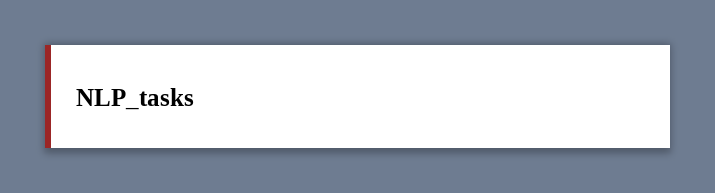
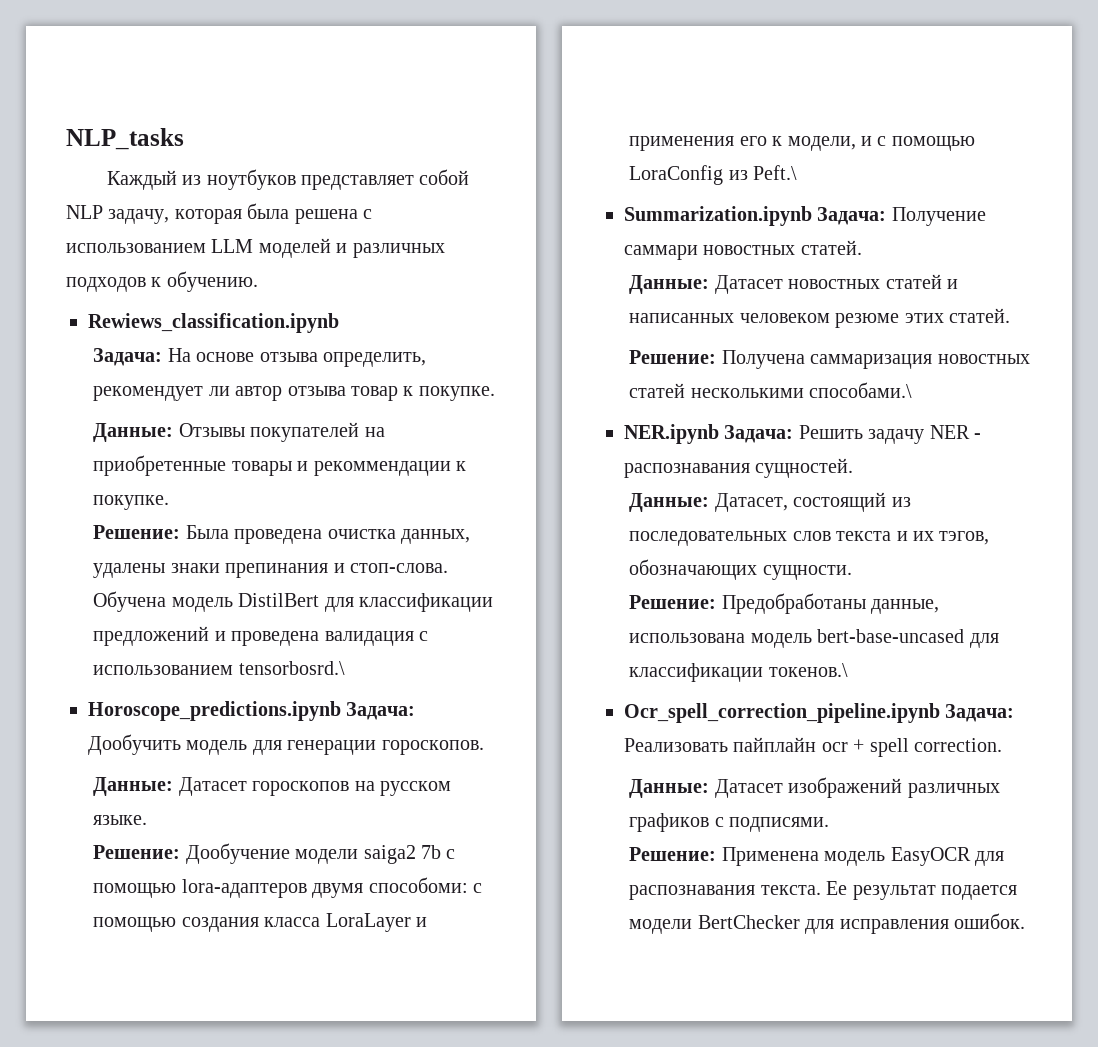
+ Каждый из ноутбуков представляет собой NLP задачу, которая была решена с использованием LLM моделей и различных подходов к обучению.
+ Rewiews_classification.ipynb
+ Задача: На основе отзыва определить, рекомендует ли автор отзыва товар к покупке.
+ Данные: Отзывы покупателей на приобретенные товары и рекоммендации к покупке.
+ Решение: Была проведена очистка данных, удалены знаки препинания и стоп-слова. Обучена модель DistilBert для классификации предложений и проведена валидация с использованием tensorbosrd.\
+ Horoscope_predictions.ipynb Задача: Дообучить модель для генерации гороскопов.
+ Данные: Датасет гороскопов на русском языке.
+ Решение: Дообучение модели saiga2 7b с помощью lora-адаптеров двумя способоми: с помощью создания класса LoraLayer и применения его к модели, и с помощью LoraConfig из Peft.\
+ Summarization.ipynb Задача: Получение саммари новостных статей.
+ Данные: Датасет новостных статей и написанных человеком резюме этих статей.
+ Решение: Получена саммаризация новостных статей несколькими способами.\
+ NER.ipynb Задача: Решить задачу NER - распознавания сущностей.
+ Данные: Датасет, состоящий из последовательных слов текста и их тэгов, обозначающих сущности.
+ Решение: Предобработаны данные, использована модель bert-base-uncased для классификации токенов.\
+ Ocr_spell_correction_pipeline.ipynb Задача: Реализовать пайплайн ocr + spell correction.
+ Данные: Датасет изображений различных графиков с подписями.
+ Решение: Применена модель EasyOCR для распознавания текста. Ее результат подается модели BertChecker для исправления ошибок.

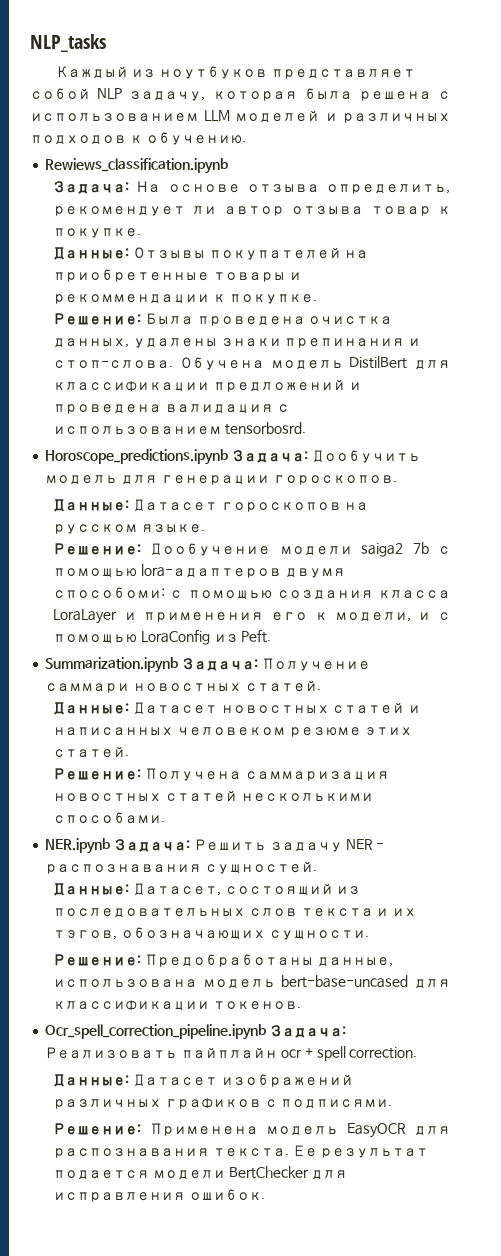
- Обучена модель DistilBert для классификации предложений и проведена валидация с использованием tensorbosrd.\
+ Обучена модель DistilBert для классификации предложений и проведена валидация с использованием tensorbosrd.
- Решение: Дообучение модели saiga2 7b с помощью lora-адаптеров двумя способоми: с помощью создания класса LoraLayer и применения его к модели, и с помощью LoraConfig из Peft.\
+ Решение: Дообучение модели saiga2 7b с помощью lora-адаптеров двумя способоми: с помощью создания класса LoraLayer и применения его к модели, и с помощью LoraConfig из Peft.
- Решение: Получена саммаризация новостных статей несколькими способами.\
+ Решение: Получена саммаризация новостных статей несколькими способами.
- Решение: Предобработаны данные, использована модель bert-base-uncased для классификации токенов.\
+ Решение: Предобработаны данные, использована модель bert-base-uncased для классификации токенов.

